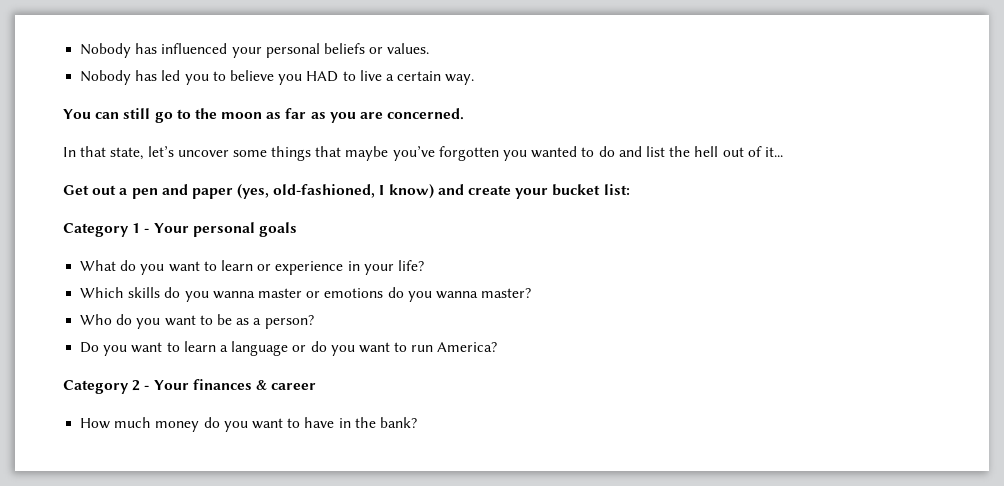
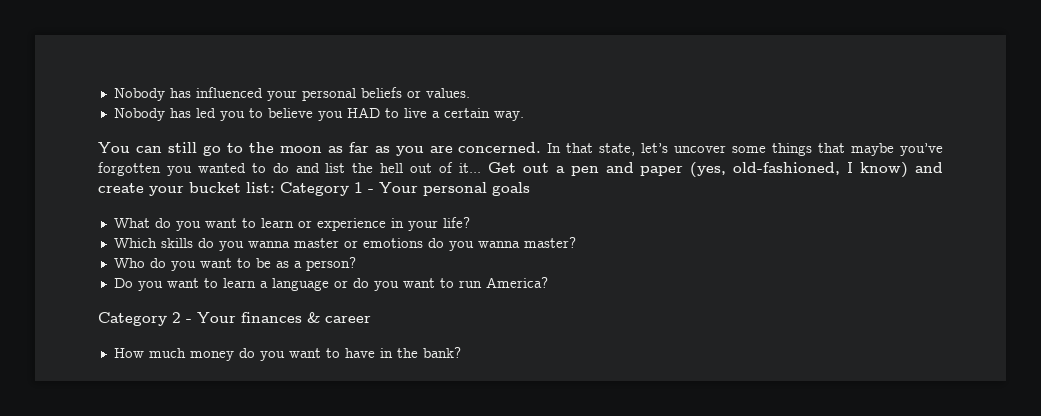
- You can still go to the moon as far as you are concerned.
- In that state, let’s uncover some things that maybe you’ve forgotten you wanted to do and list the hell out of it...
- Get out a pen and paper (yes, old-fashioned, I know) and create your bucket list:
- Category 1 - Your personal goals
+ You can still go to the moon as far as you are concerned. In that state, let’s uncover some things that maybe you’ve forgotten you wanted to do and list the hell out of it... Get out a pen and paper (yes, old-fashioned, I know) and create your bucket list: Category 1 - Your personal goals

